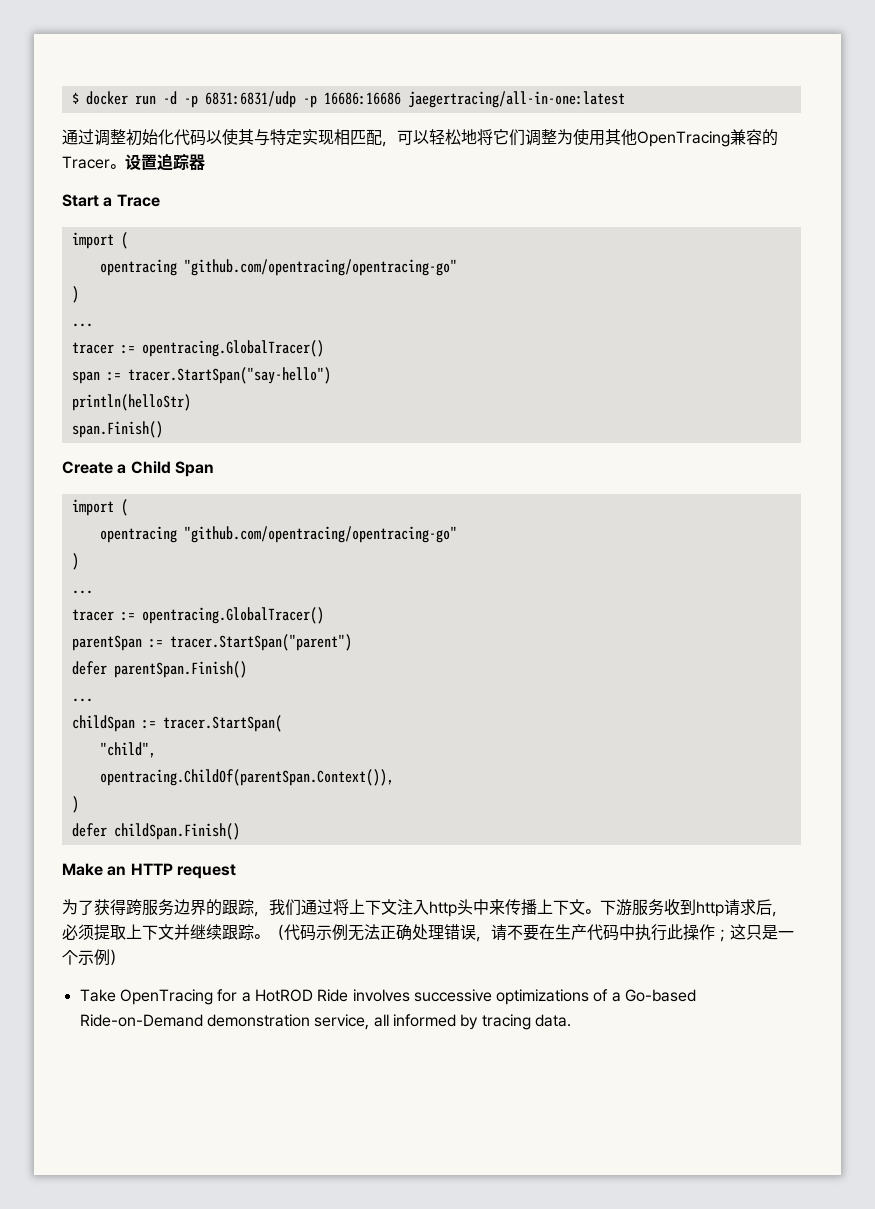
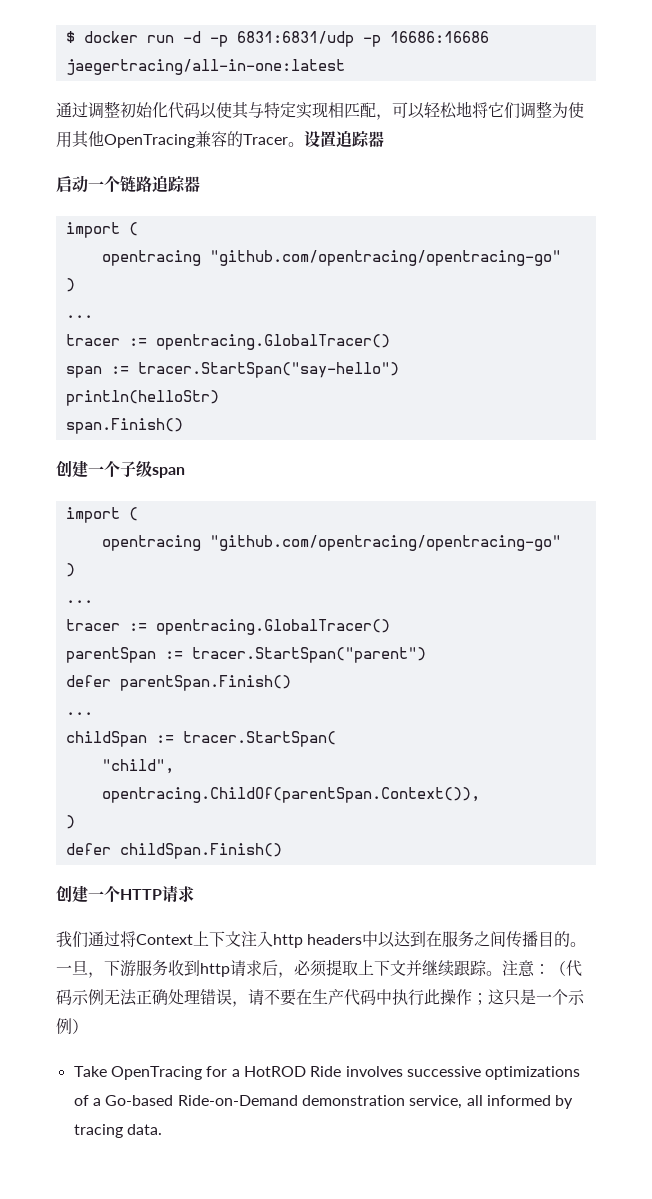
- Start a Trace
+ 启动一个链路追踪器
- Create a Child Span
+ 创建一个子级span
- Make an HTTP request
- 为了获得跨服务边界的跟踪，我们通过将上下文注入http头中来传播上下文。下游服务收到http请求后，必须提取上下文并继续跟踪。
+ 创建一个HTTP请求
+ 我们通过将Context上下文注入http headers中以达到在服务之间传播目的。一旦，下游服务收到http请求后，必须提取上下文并继续跟踪。
- （代码示例无法正确处理错误，请不要在生产代码中执行此操作；这只是一个示例）
+ 注意：（代码示例无法正确处理错误，请不要在生产代码中执行此操作；这只是一个示例）

